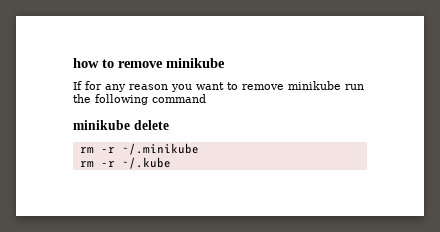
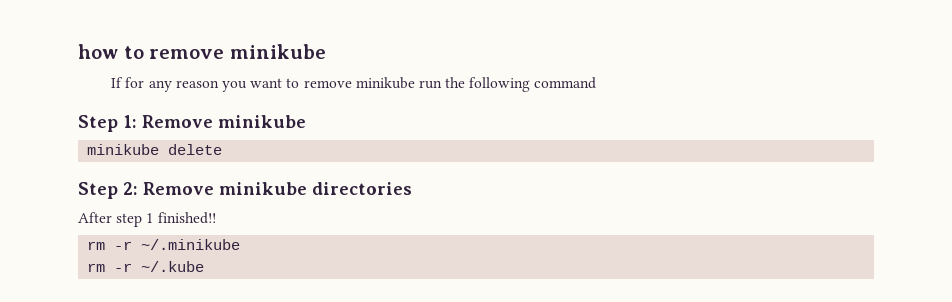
+ Step 1: Remove minikube
  minikube delete
+ Step 2: Remove minikube directories
+ After step 1 finished!!

